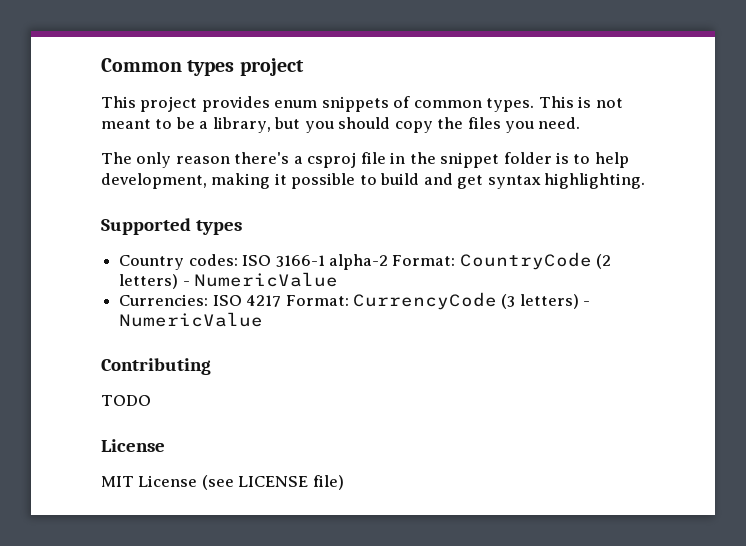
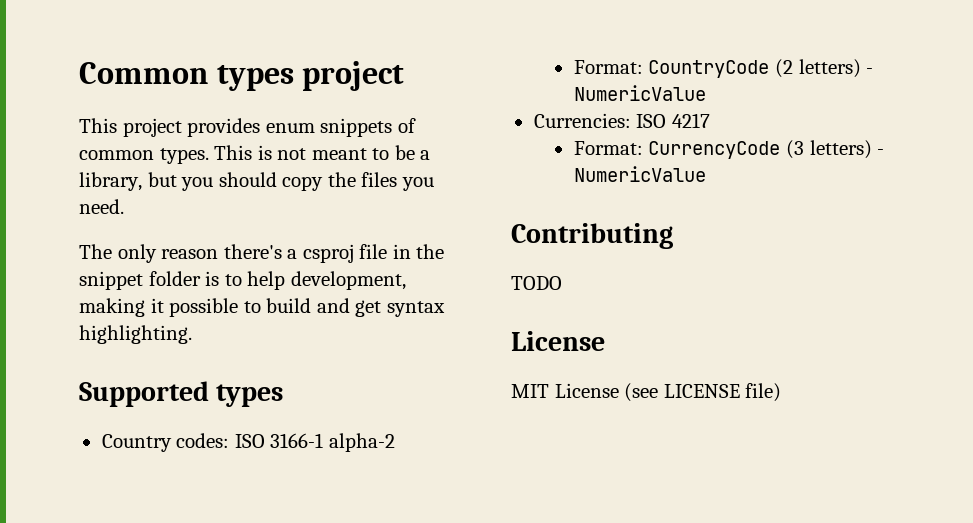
- Country codes: ISO 3166-1 alpha-2 Format: CountryCode (2 letters) - NumericValue
+ Country codes: ISO 3166-1 alpha-2
+ Format: CountryCode (2 letters) - NumericValue
- Currencies: ISO 4217 Format: CurrencyCode (3 letters) - NumericValue
+ Currencies: ISO 4217
+ Format: CurrencyCode (3 letters) - NumericValue

